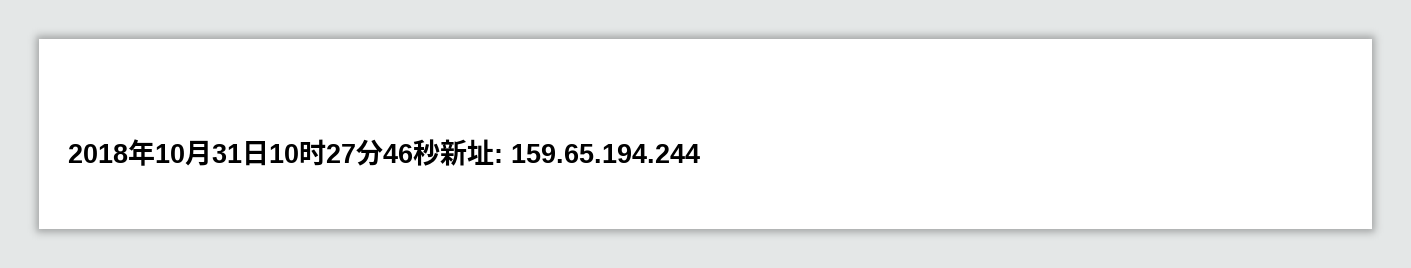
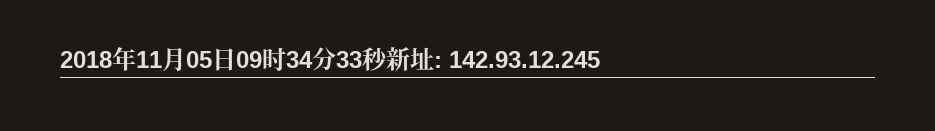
- 2018年10月31日10时27分46秒新址: 159.65.194.244
+ 2018年11月05日09时34分33秒新址: 142.93.12.245

